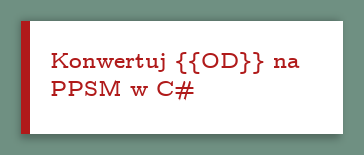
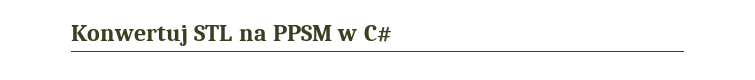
- Konwertuj {{OD}} na PPSM w C#
+ Konwertuj STL na PPSM w C#

